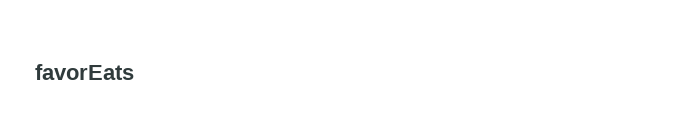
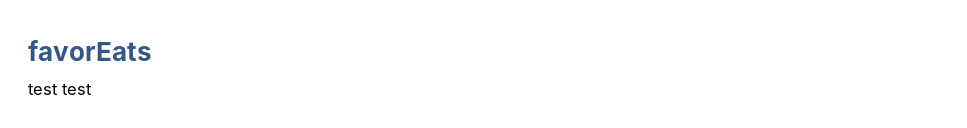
+ test test

